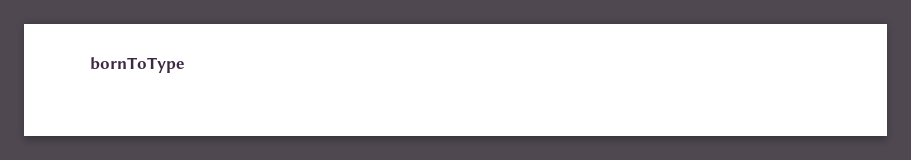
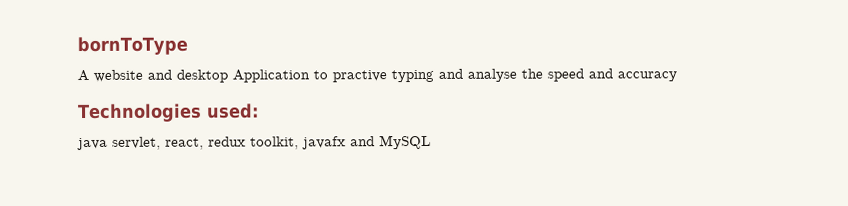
+ A website and desktop Application to practive typing and analyse the speed and accuracy
+ Technologies used:
+ java servlet, react, redux toolkit, javafx and MySQL

